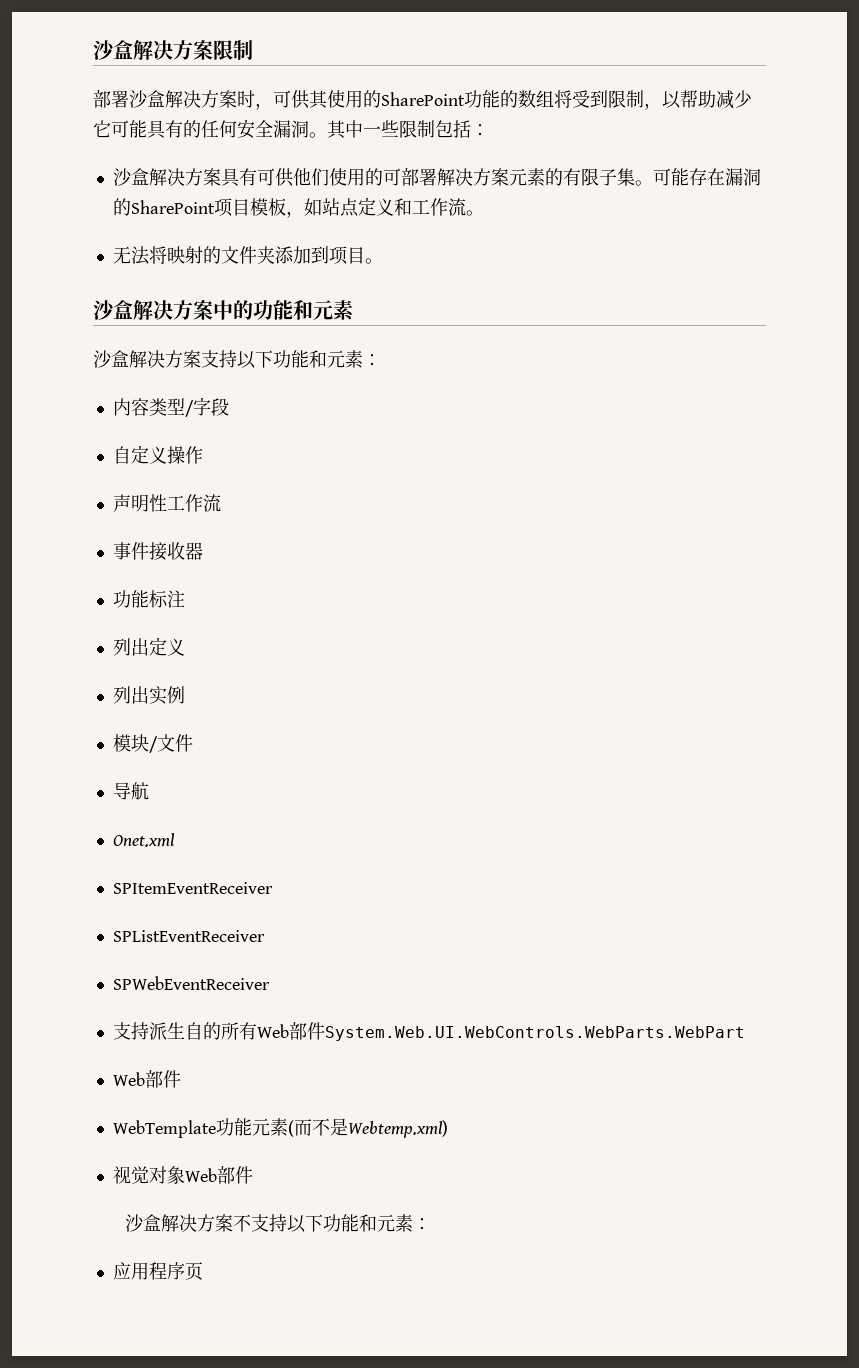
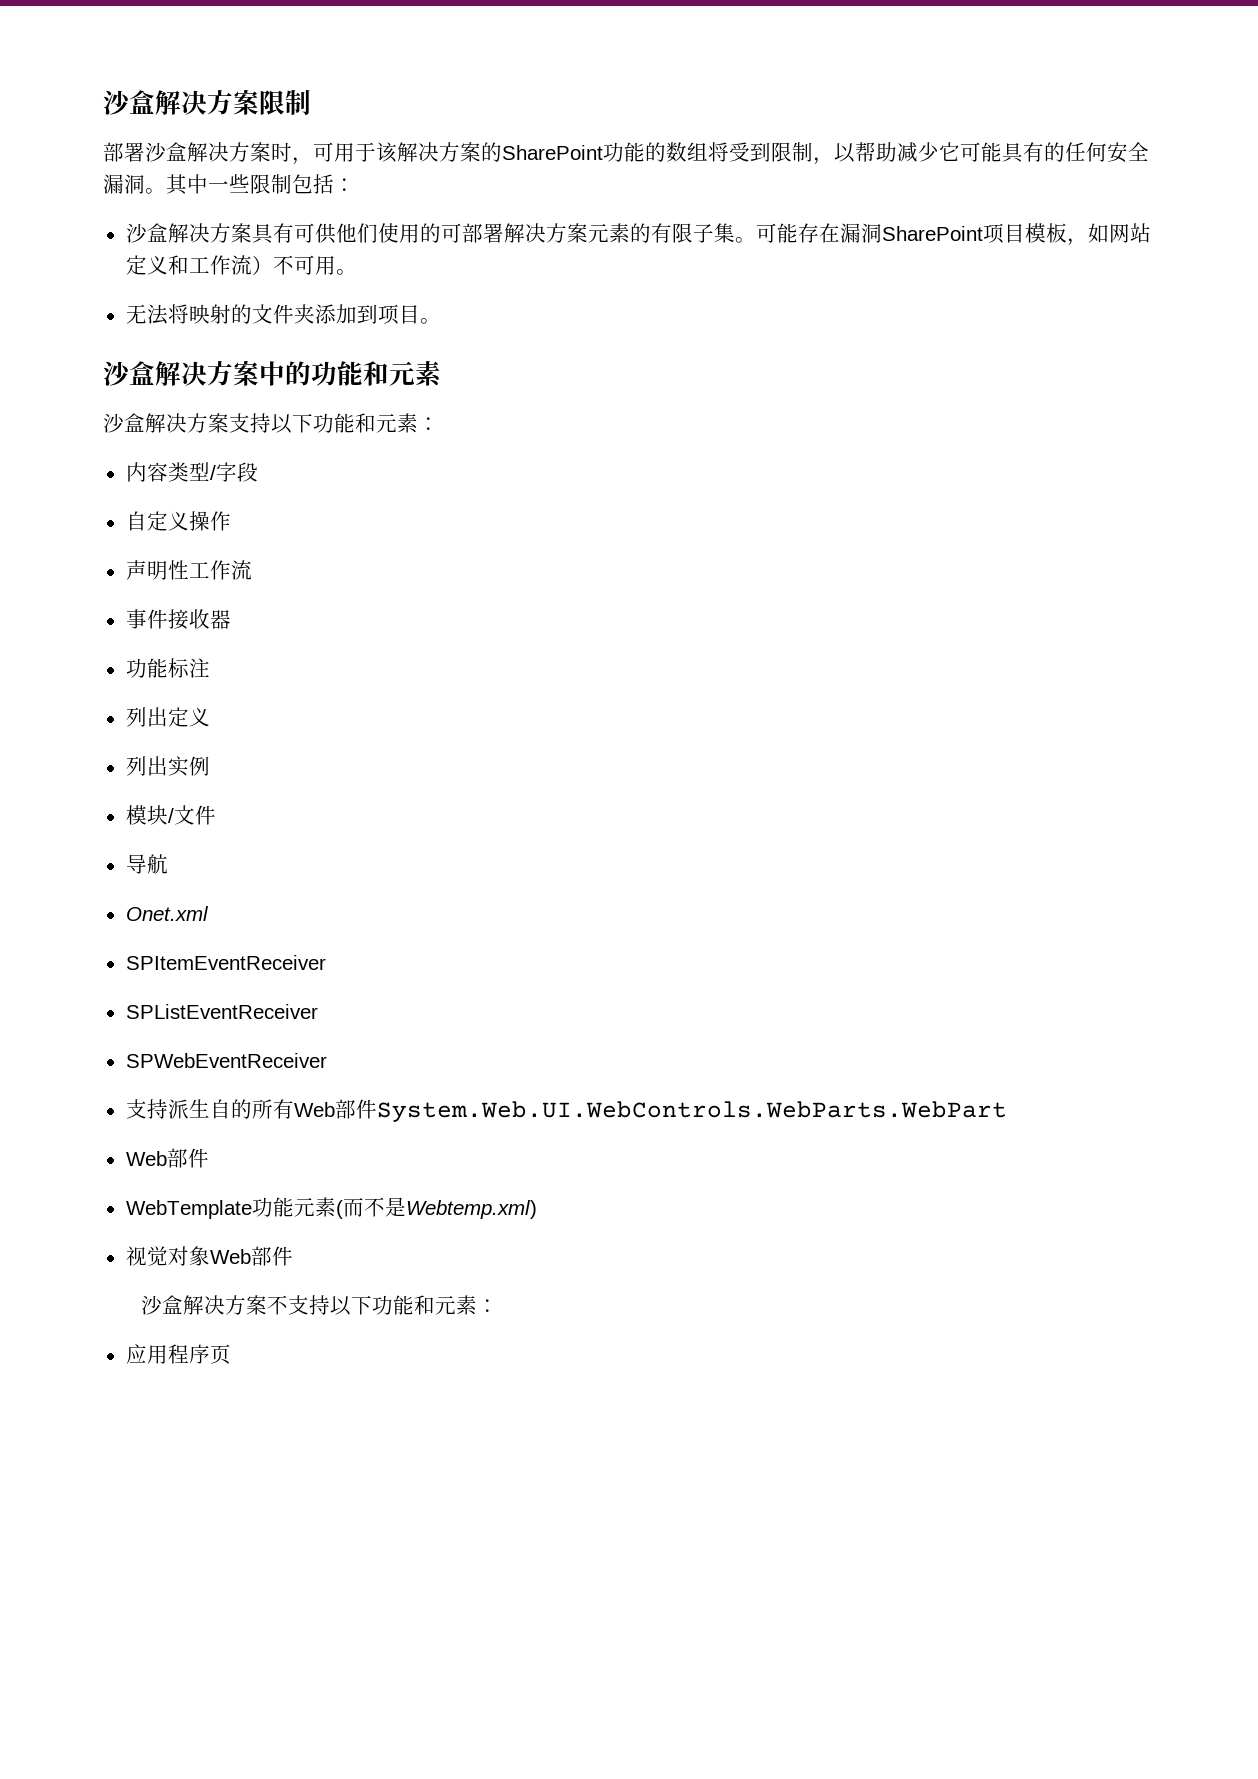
- 部署沙盒解决方案时，可供其使用的SharePoint功能的数组将受到限制，以帮助减少它可能具有的任何安全漏洞。
+ 部署沙盒解决方案时，可用于该解决方案的SharePoint功能的数组将受到限制，以帮助减少它可能具有的任何安全漏洞。
- 可能存在漏洞的SharePoint项目模板，如站点定义和工作流。
+ 可能存在漏洞SharePoint项目模板，如网站定义和工作流）不可用。

